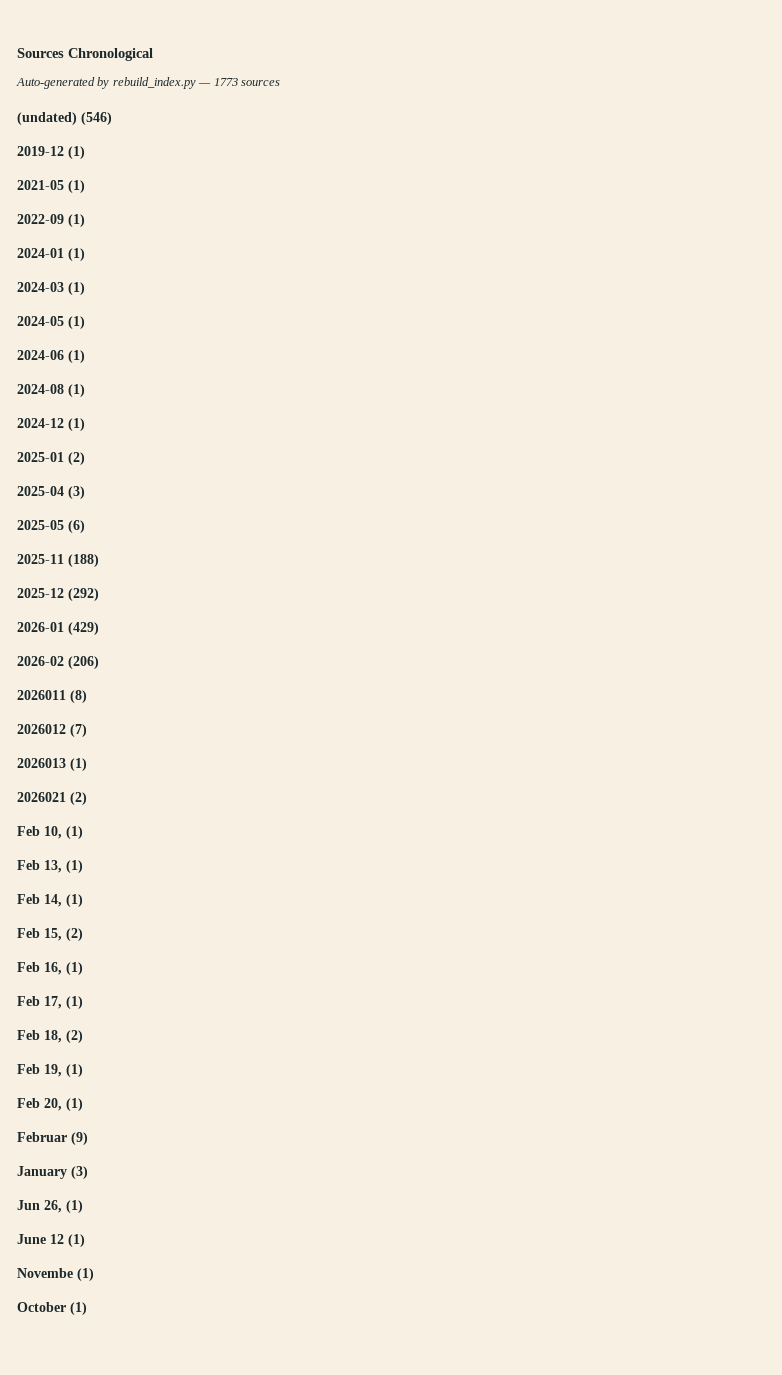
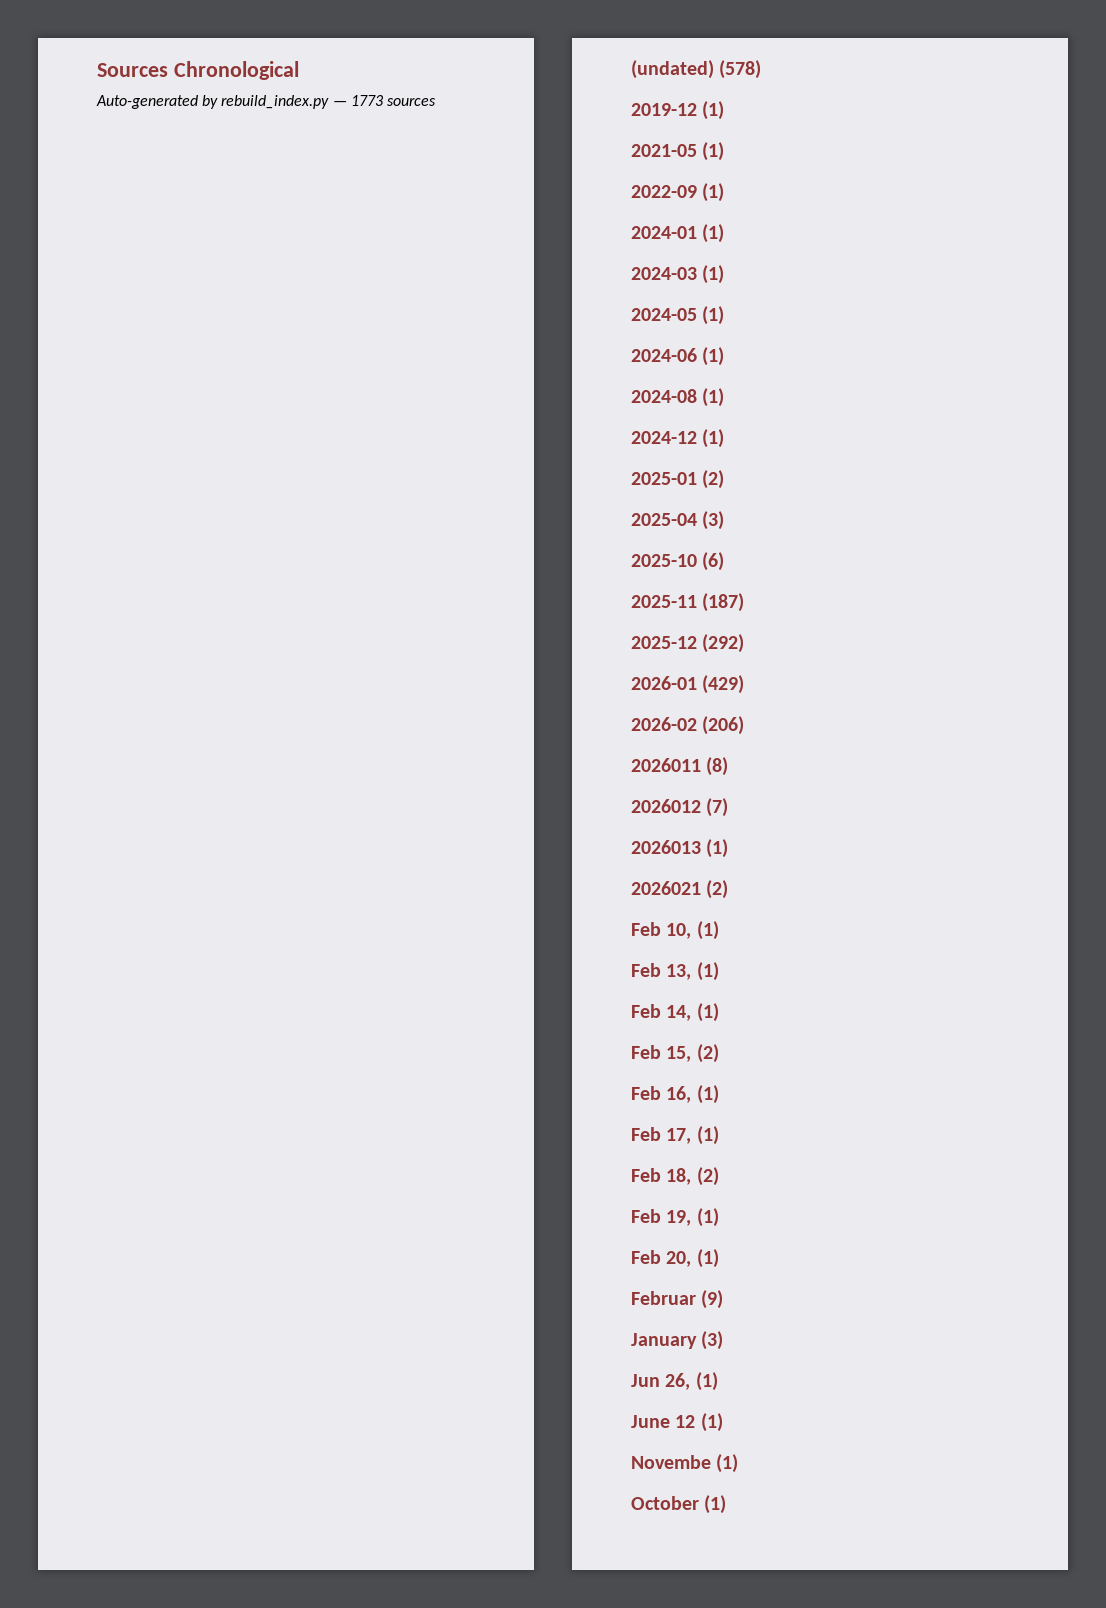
- (undated) (546)
+ (undated) (578)
- 2025-05 (6)
+ 2025-10 (6)
- 2025-11 (188)
+ 2025-11 (187)

